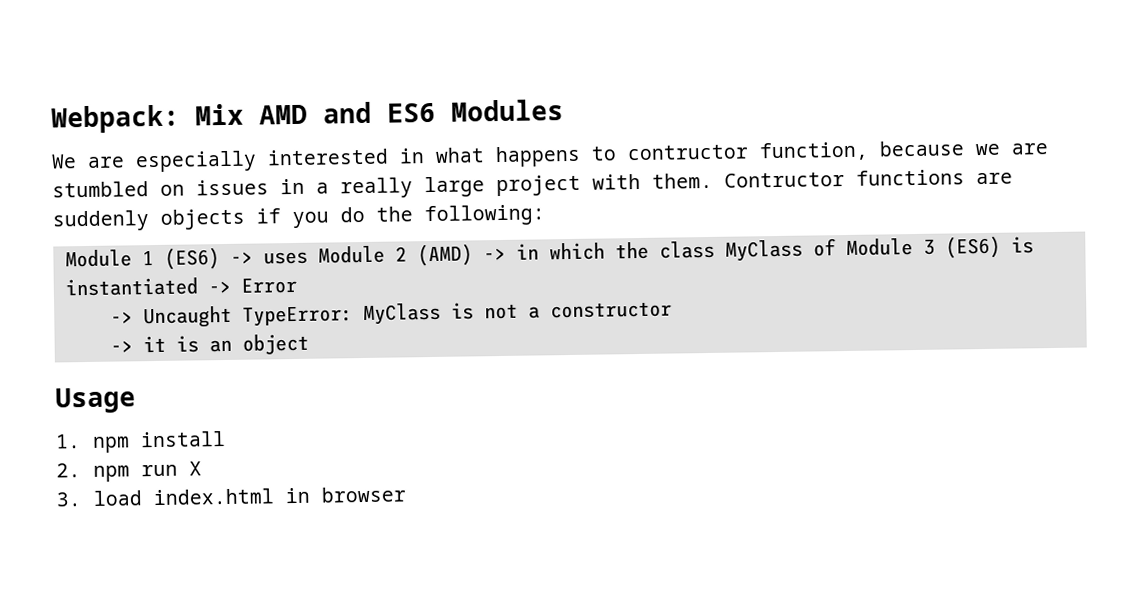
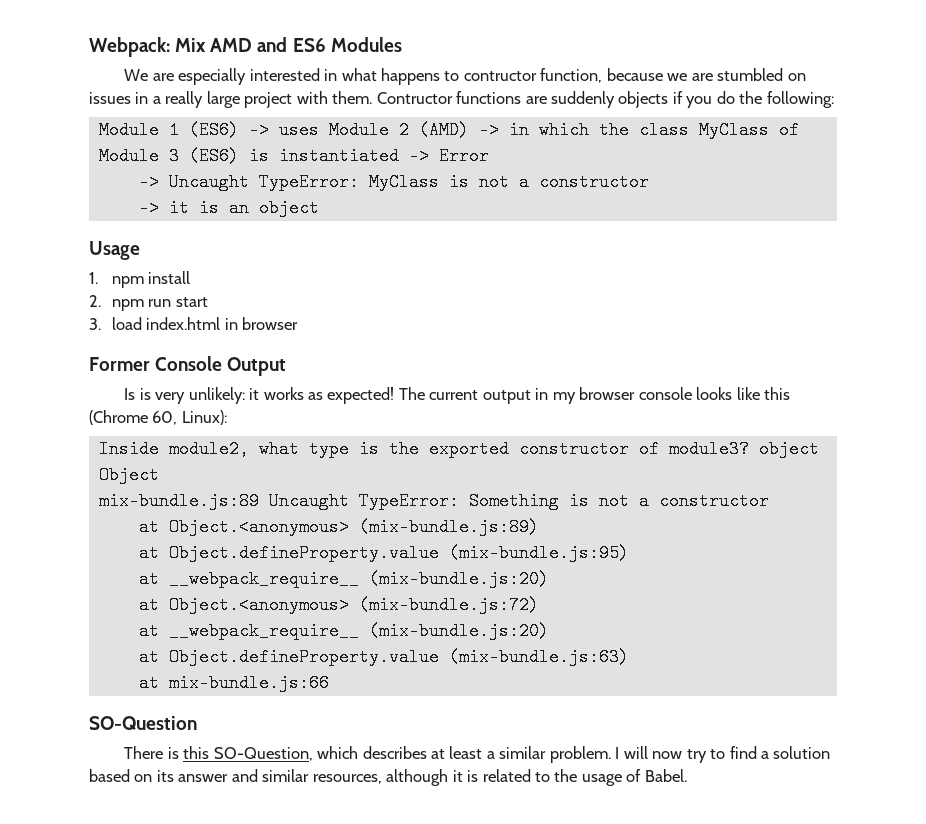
- 2. npm run X
+ 2. npm run start
+ Former Console Output
+ Is is very unlikely: it works as expected! The current output in my browser console looks like this (Chrome 60, Linux):
+ Inside module2, what type is the exported constructor of module3? object Object
+ mix-bundle.js:89 Uncaught TypeError: Something is not a constructor
+ at Object.<anonymous> (mix-bundle.js:89)
+ at Object.defineProperty.value (mix-bundle.js:95)
+ at __webpack_require__ (mix-bundle.js:20)
+ at Object.<anonymous> (mix-bundle.js:72)
+ at __webpack_require__ (mix-bundle.js:20)
+ at Object.defineProperty.value (mix-bundle.js:63)
+ at mix-bundle.js:66
+ SO-Question
+ There is this SO-Question, which describes at least a similar problem. I will now try to find a solution based on its answer and similar resources, although it is related to the usage of Babel.

